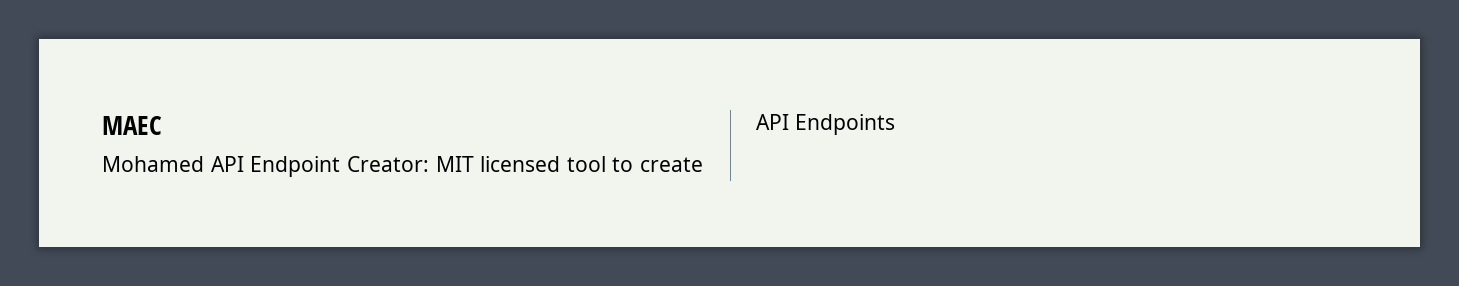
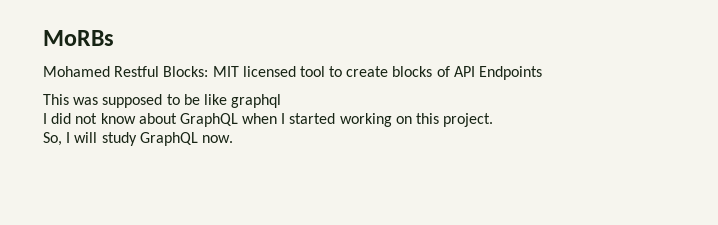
- MAEC
+ MoRBs
- Mohamed API Endpoint Creator: MIT licensed tool to create API Endpoints
+ Mohamed Restful Blocks: MIT licensed tool to create blocks of API Endpoints
+ This was supposed to be like graphql
+ I did not know about GraphQL when I started working on this project.
+ So, I will study GraphQL now.

